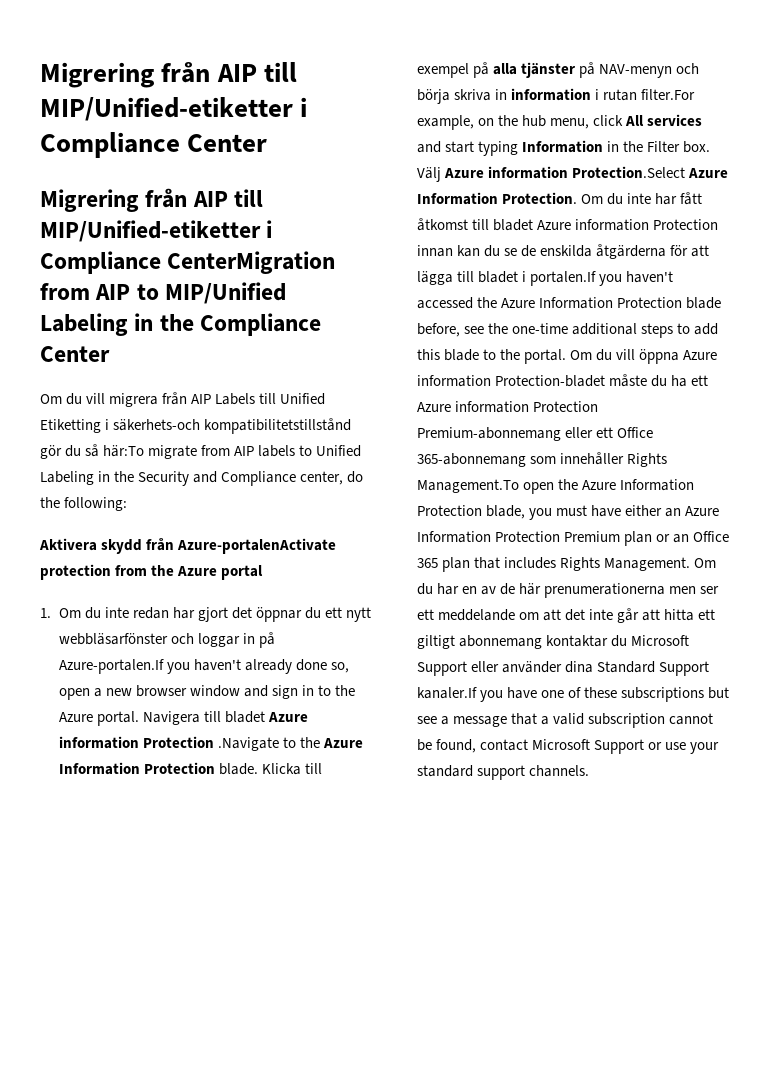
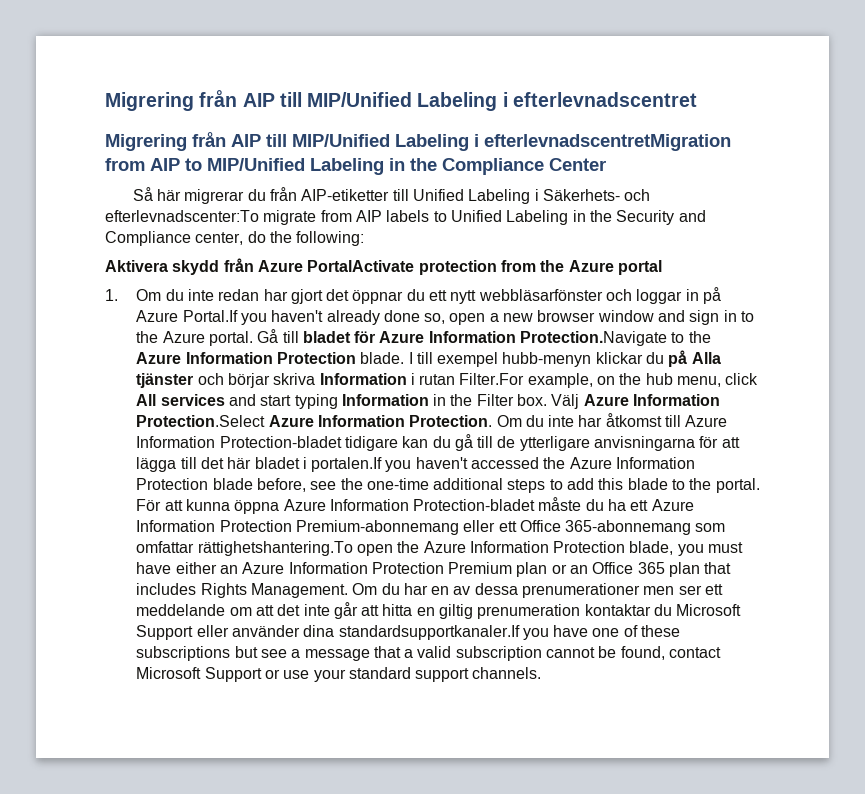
- Migrering från AIP till MIP/Unified-etiketter i Compliance Center
- Migrering från AIP till MIP/Unified-etiketter i Compliance CenterMigration from AIP to MIP/Unified Labeling in the Compliance Center
+ Migrering från AIP till MIP/Unified Labeling i efterlevnadscentret
+ Migrering från AIP till MIP/Unified Labeling i efterlevnadscentretMigration from AIP to MIP/Unified Labeling in the Compliance Center
- Om du vill migrera från AIP Labels till Unified Etiketting i säkerhets-och kompatibilitetstillstånd gör du så här:To migrate from AIP labels to Unified Labeling in the Security and Compliance center, do the following:
+ Så här migrerar du från AIP-etiketter till Unified Labeling i Säkerhets- och efterlevnadscenter:To migrate from AIP labels to Unified Labeling in the Security and Compliance center, do the following:
- Aktivera skydd från Azure-portalenActivate protection from the Azure portal
+ Aktivera skydd från Azure PortalActivate protection from the Azure portal
- 1. Om du inte redan har gjort det öppnar du ett nytt webbläsarfönster och loggar in på Azure-portalen.If you haven't already done so, open a new browser window and sign in to the Azure portal.
+ 1. Om du inte redan har gjort det öppnar du ett nytt webbläsarfönster och loggar in på Azure Portal.If you haven't already done so, open a new browser window and sign in to the Azure portal.
- Navigera till bladet Azure information Protection .Navigate to the Azure Information Protection blade.
+ Gå till bladet för Azure Information Protection.Navigate to the Azure Information Protection blade.
- Klicka till exempel på alla tjänster på NAV-menyn och börja skriva in information i rutan filter.For example, on the hub menu, click All services and start typing Information in the Filter box.
+ I till exempel hubb-menyn klickar du på Alla tjänster och börjar skriva Information i rutan Filter.For example, on the hub menu, click All services and start typing Information in the Filter box.
- Välj Azure information Protection.Select Azure Information Protection.
+ Välj Azure Information Protection.Select Azure Information Protection.
- Om du inte har fått åtkomst till bladet Azure information Protection innan kan du se de enskilda åtgärderna för att lägga till bladet i portalen.If you haven't accessed the Azure Information Protection blade before, see the one-time additional steps to add this blade to the portal.
+ Om du inte har åtkomst till Azure Information Protection-bladet tidigare kan du gå till de ytterligare anvisningarna för att lägga till det här bladet i portalen.If you haven't accessed the Azure Information Protection blade before, see the one-time additional steps to add this blade to the portal.
- Om du vill öppna Azure information Protection-bladet måste du ha ett Azure information Protection Premium-abonnemang eller ett Office 365-abonnemang som innehåller Rights Management.To open the Azure Information Protection blade, you must have either an Azure Information Protection Premium plan or an Office 365 plan that includes Rights Management.
+ För att kunna öppna Azure Information Protection-bladet måste du ha ett Azure Information Protection Premium-abonnemang eller ett Office 365-abonnemang som omfattar rättighetshantering.To open the Azure Information Protection blade, you must have either an Azure Information Protection Premium plan or an Office 365 plan that includes Rights Management.
- Om du har en av de här prenumerationerna men ser ett meddelande om att det inte går att hitta ett giltigt abonnemang kontaktar du Microsoft Support eller använder dina Standard Support kanaler.If you have one of these subscriptions but see a message that a valid subscription cannot be found, contact Microsoft Support or use your standard support channels.
+ Om du har en av dessa prenumerationer men ser ett meddelande om att det inte går att hitta en giltig prenumeration kontaktar du Microsoft Support eller använder dina standardsupportkanaler.If you have one of these subscriptions but see a message that a valid subscription cannot be found, contact Microsoft Support or use your standard support channels.

